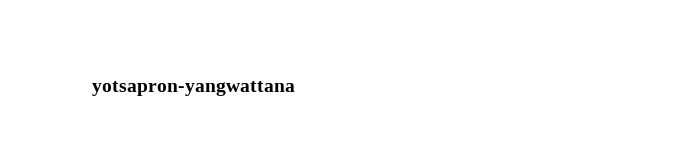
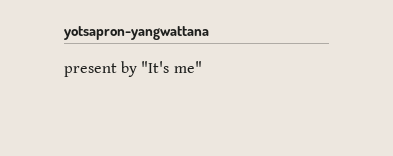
+ present by "It's me"

